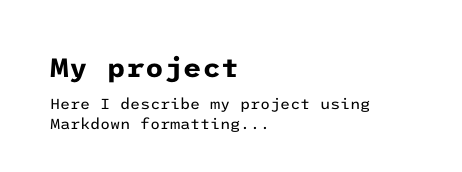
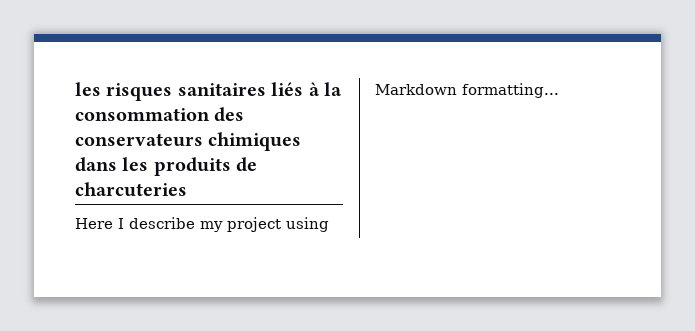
- My project
+ les risques sanitaires liés à la consommation des conservateurs chimiques dans les produits de charcuteries

